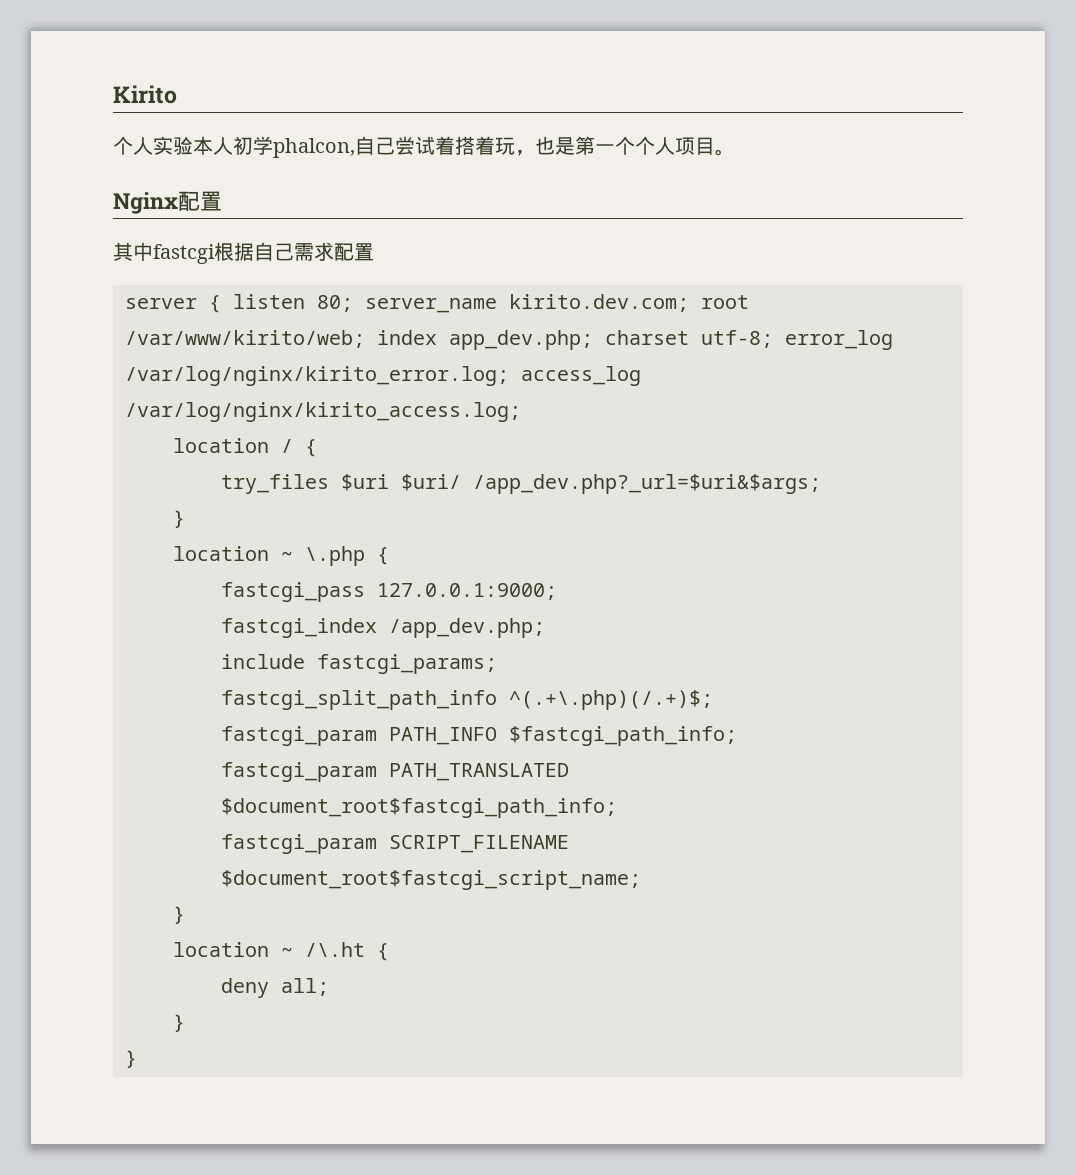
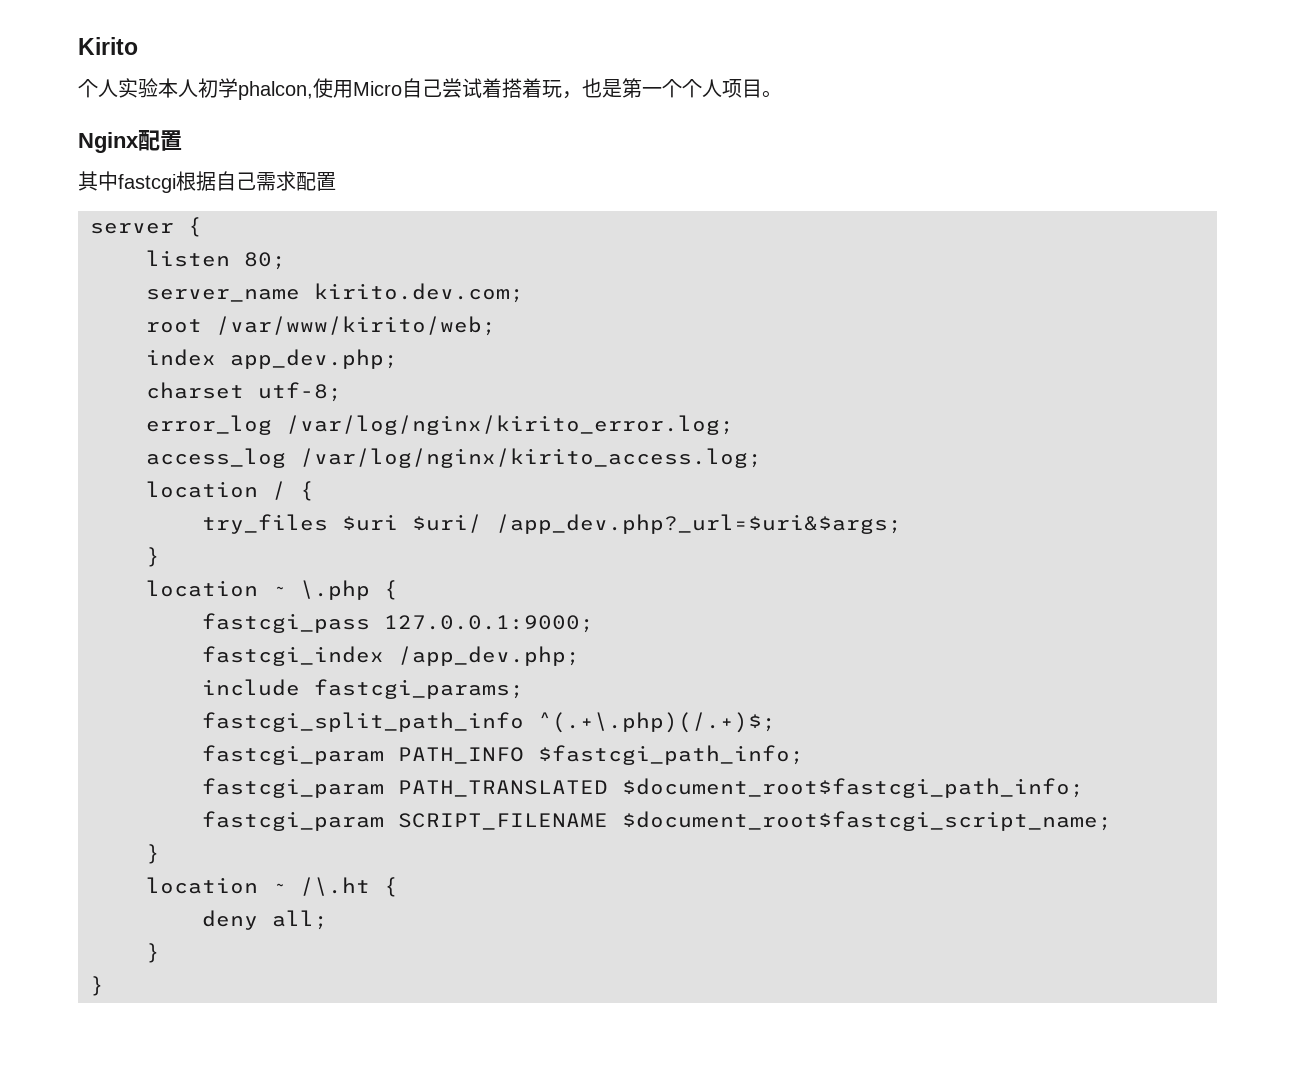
- 个人实验本人初学phalcon,自己尝试着搭着玩，也是第一个个人项目。
+ 个人实验本人初学phalcon,使用Micro自己尝试着搭着玩，也是第一个个人项目。
- server { listen 80; server_name kirito.dev.com; root /var/www/kirito/web; index app_dev.php; charset utf-8; error_log /var/log/nginx/kirito_error.log; access_log /var/log/nginx/kirito_access.log;
+ server {
+ listen 80;
+ server_name kirito.dev.com;
+ root /var/www/kirito/web;
+ index app_dev.php;
+ charset utf-8;
+ error_log /var/log/nginx/kirito_error.log;
+ access_log /var/log/nginx/kirito_access.log;

